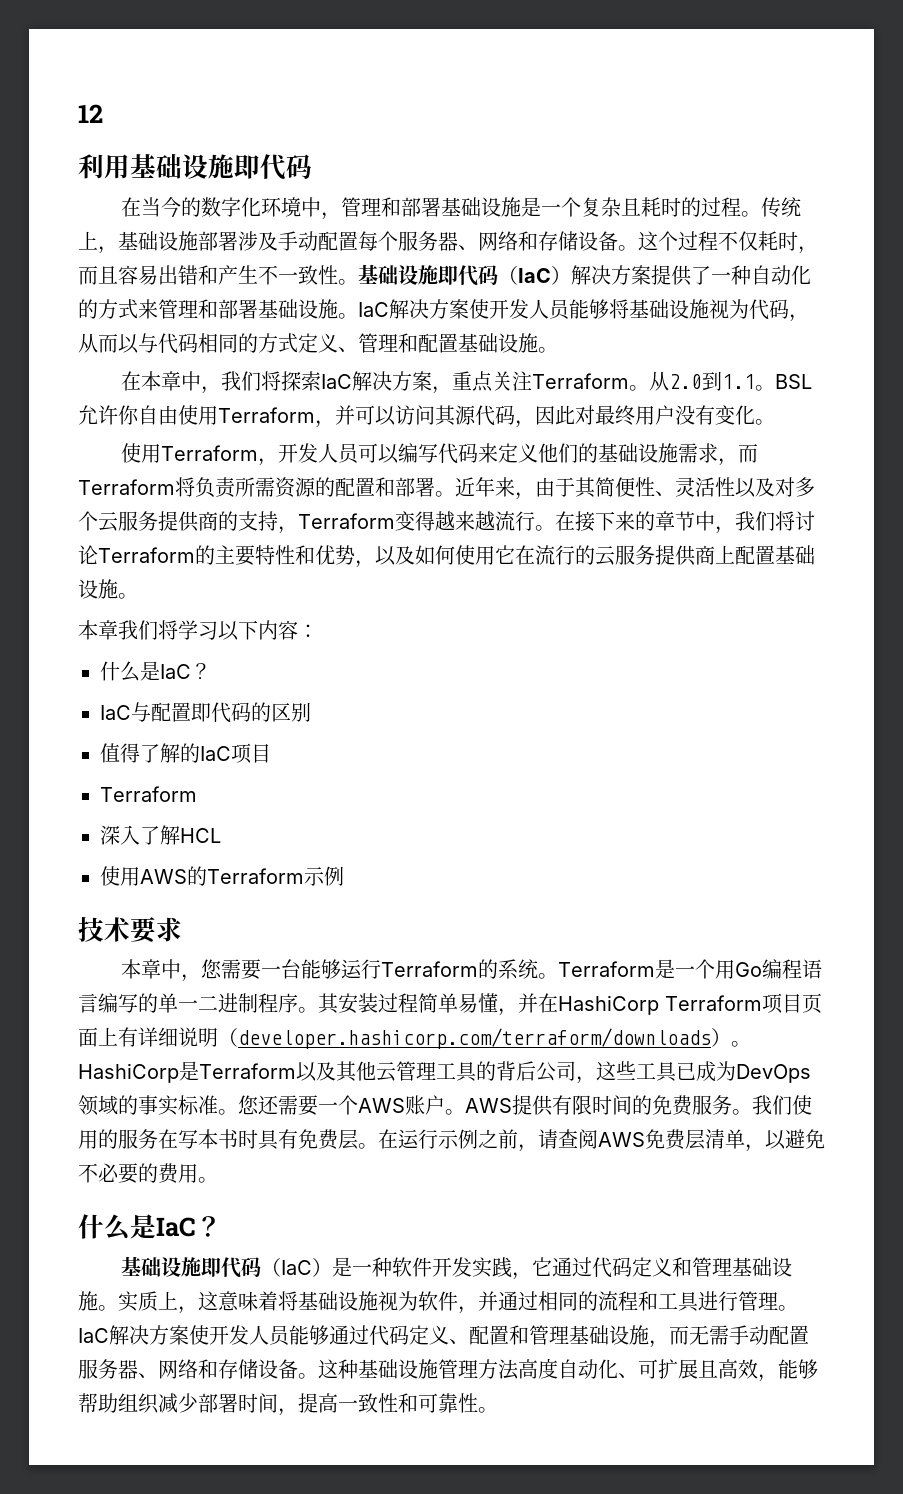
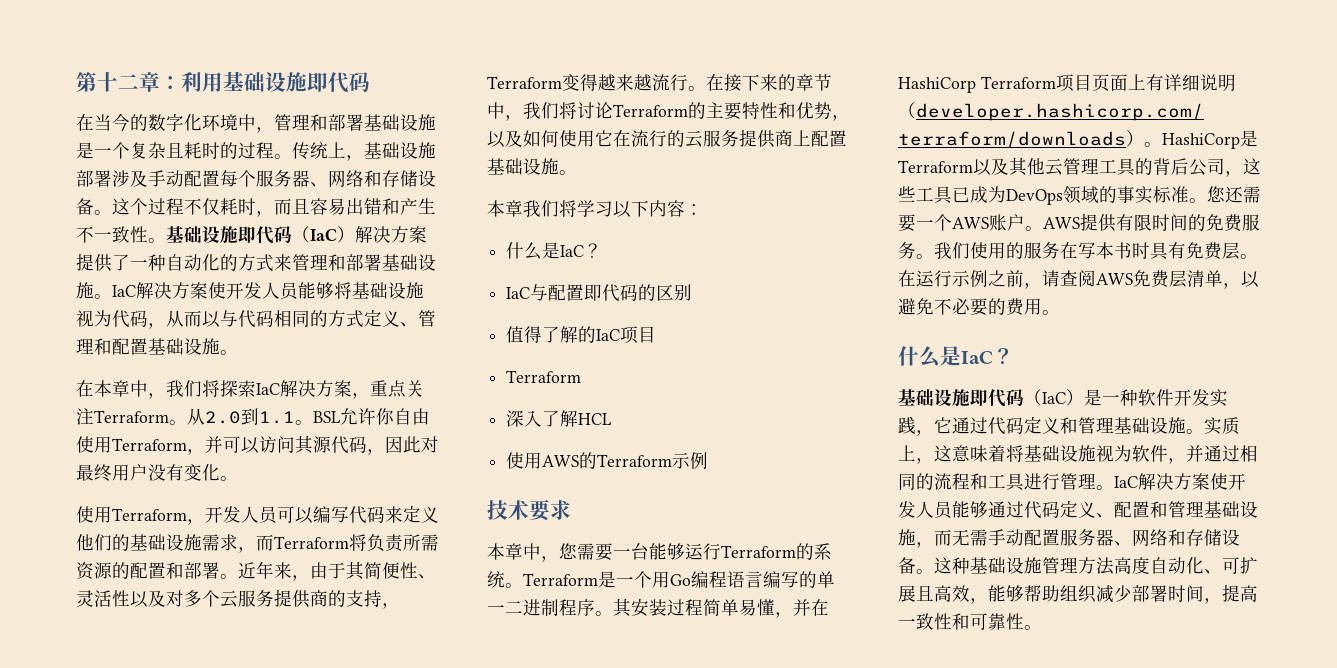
- 12
- 利用基础设施即代码
+ 第十二章：利用基础设施即代码

